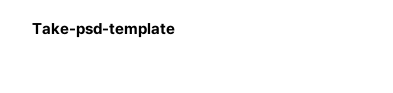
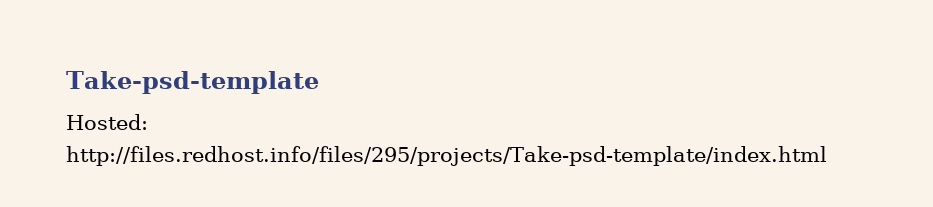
+ Hosted: http://files.redhost.info/files/295/projects/Take-psd-template/index.html

